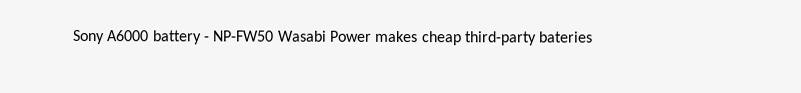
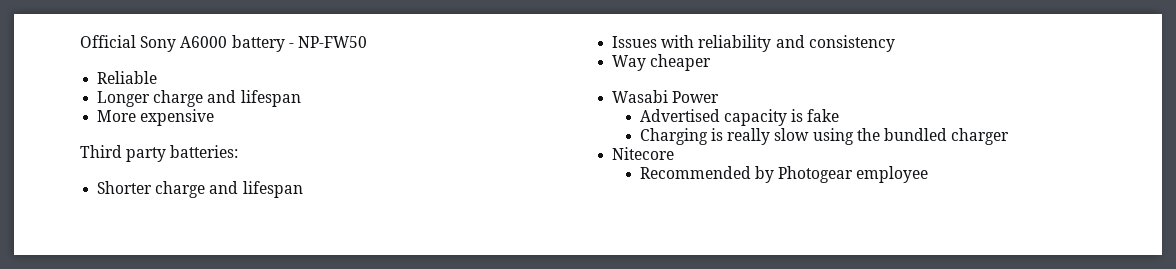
- Sony A6000 battery - NP-FW50 Wasabi Power makes cheap third-party bateries
+ Official Sony A6000 battery - NP-FW50
+ Reliable
+ Longer charge and lifespan
+ More expensive
+ Third party batteries:
+ Shorter charge and lifespan
+ Issues with reliability and consistency
+ Way cheaper
+ Wasabi Power
+ Advertised capacity is fake
+ Charging is really slow using the bundled charger
+ Nitecore
+ Recommended by Photogear employee

